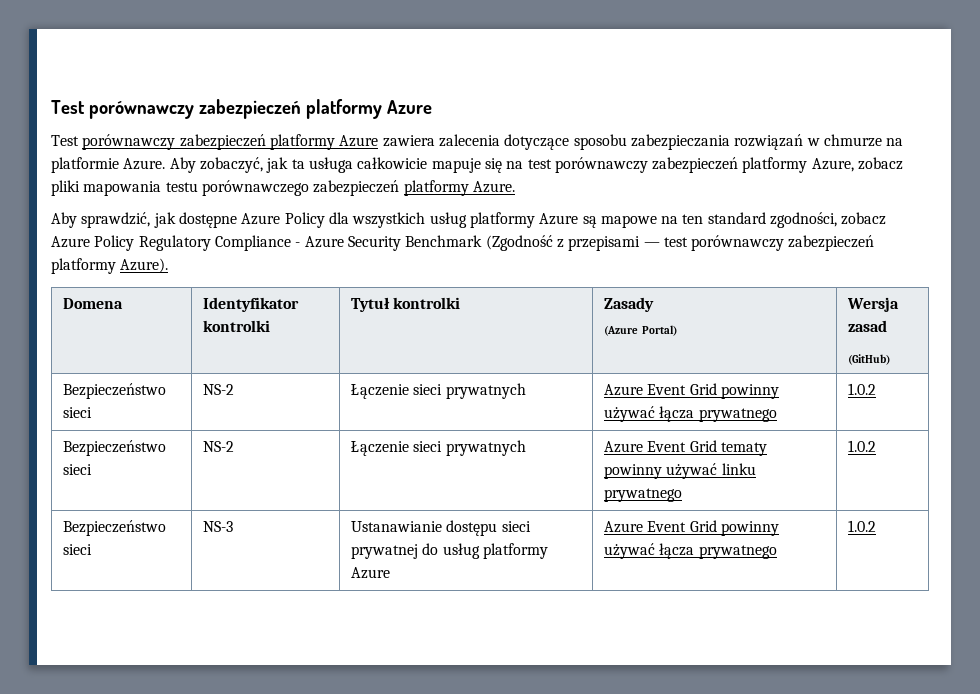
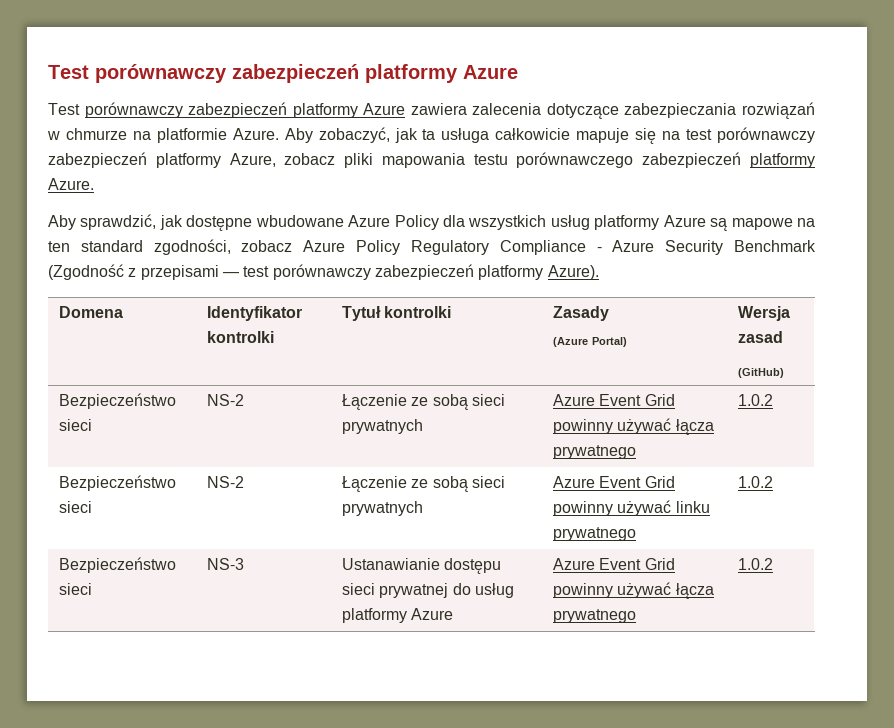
- Test porównawczy zabezpieczeń platformy Azure zawiera zalecenia dotyczące sposobu zabezpieczania rozwiązań w chmurze na platformie Azure.
+ Test porównawczy zabezpieczeń platformy Azure zawiera zalecenia dotyczące zabezpieczania rozwiązań w chmurze na platformie Azure.
- Aby sprawdzić, jak dostępne Azure Policy dla wszystkich usług platformy Azure są mapowe na ten standard zgodności, zobacz Azure Policy Regulatory Compliance - Azure Security Benchmark (Zgodność z przepisami — test porównawczy zabezpieczeń platformy Azure).
+ Aby sprawdzić, jak dostępne wbudowane Azure Policy dla wszystkich usług platformy Azure są mapowe na ten standard zgodności, zobacz Azure Policy Regulatory Compliance - Azure Security Benchmark (Zgodność z przepisami — test porównawczy zabezpieczeń platformy Azure).
- Bezpieczeństwo sieci | NS-2 | Łączenie sieci prywatnych | Azure Event Grid powinny używać łącza prywatnego | 1.0.2
+ Bezpieczeństwo sieci | NS-2 | Łączenie ze sobą sieci prywatnych | Azure Event Grid powinny używać łącza prywatnego | 1.0.2
- Bezpieczeństwo sieci | NS-2 | Łączenie sieci prywatnych | Azure Event Grid tematy powinny używać linku prywatnego | 1.0.2
+ Bezpieczeństwo sieci | NS-2 | Łączenie ze sobą sieci prywatnych | Azure Event Grid powinny używać linku prywatnego | 1.0.2

